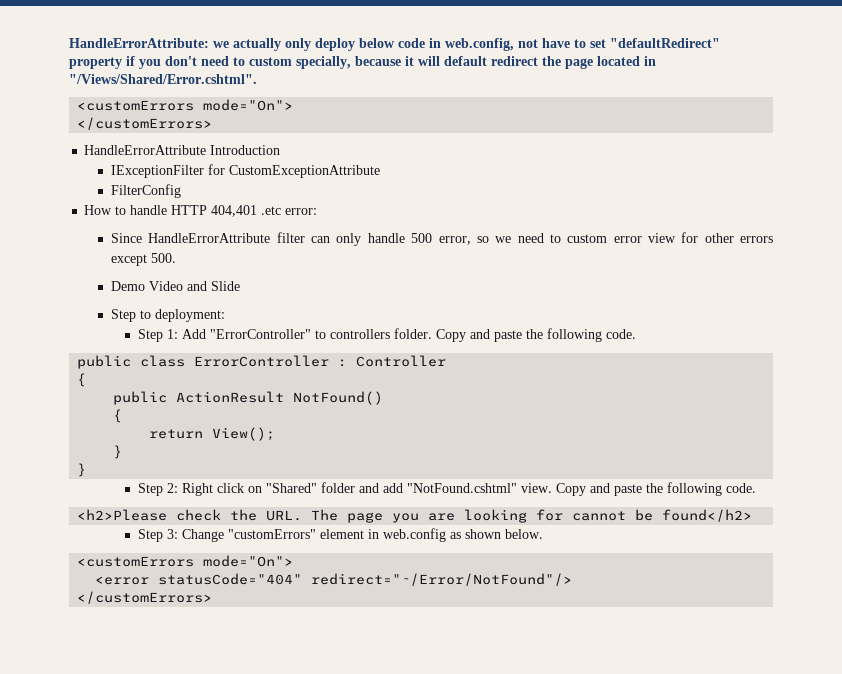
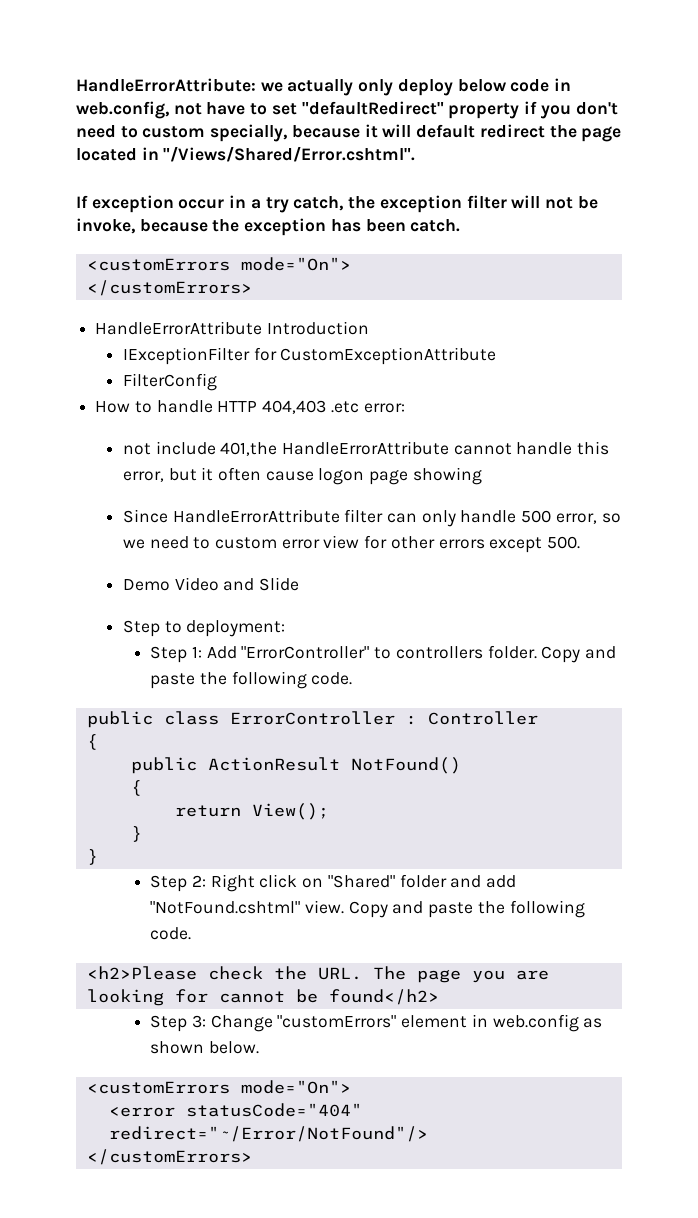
+ If exception occur in a try catch, the exception filter will not be invoke, because the exception has been catch.
- How to handle HTTP 404,401 .etc error:
+ How to handle HTTP 404,403 .etc error:
+ not include 401,the HandleErrorAttribute cannot handle this error, but it often cause logon page showing

